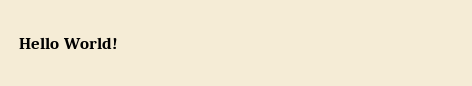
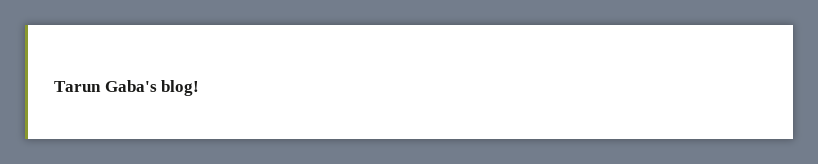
- Hello World!
+ Tarun Gaba's blog!

